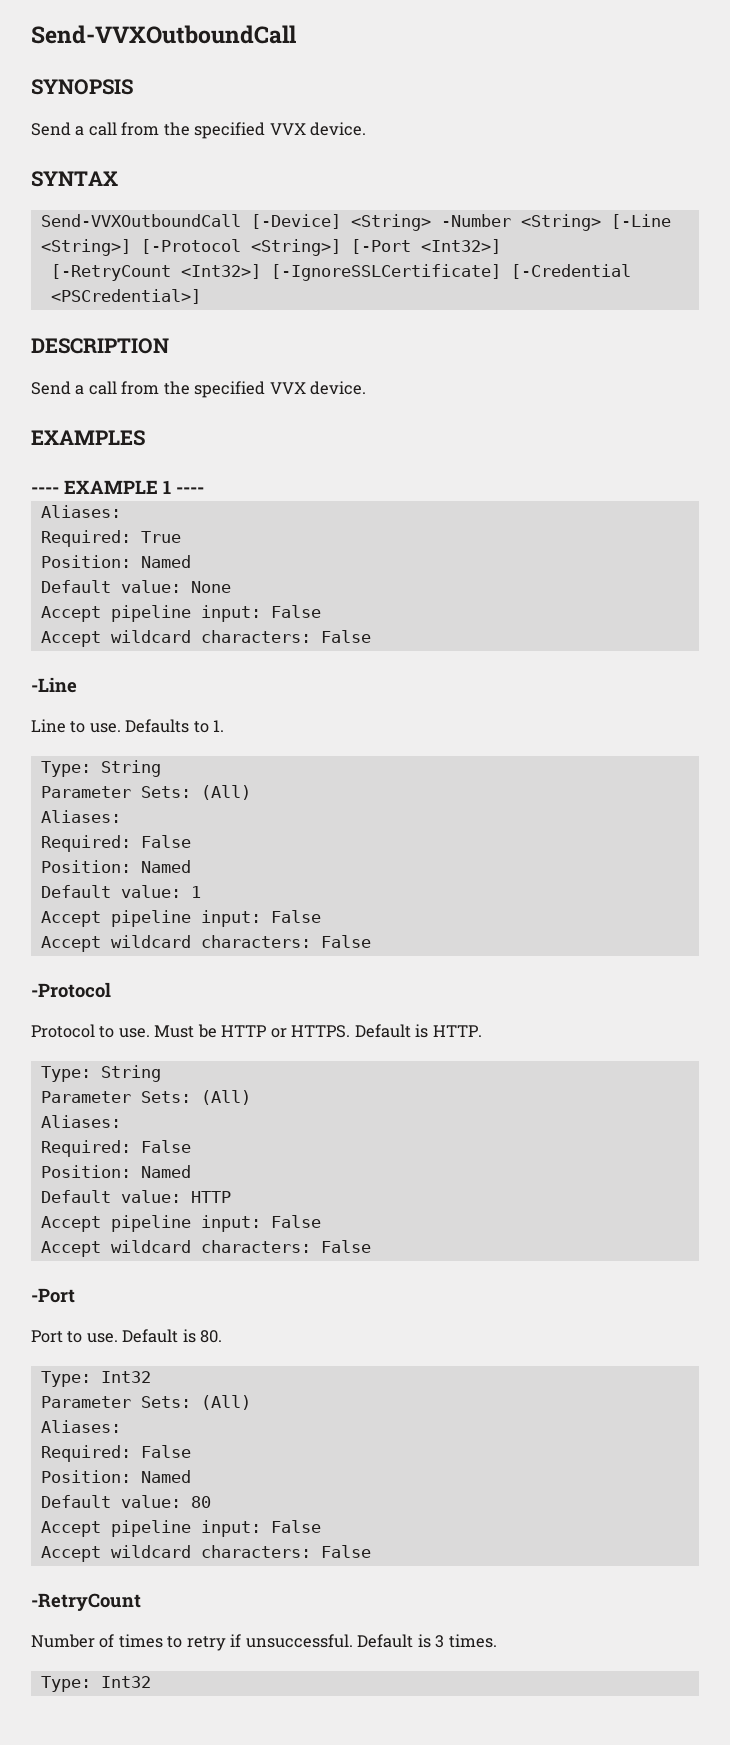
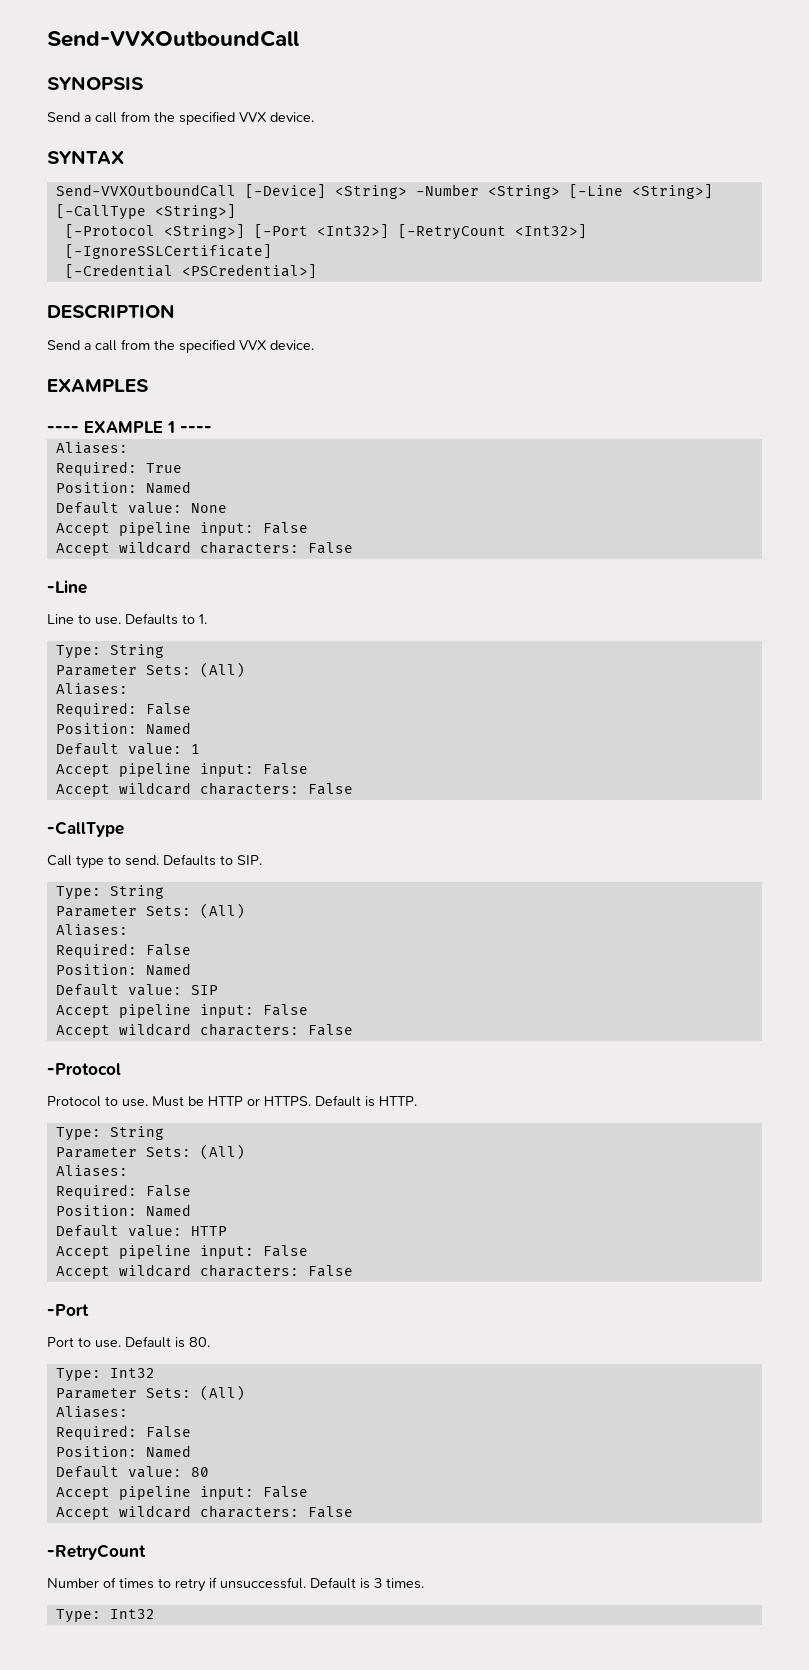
- Send-VVXOutboundCall [-Device] <String> -Number <String> [-Line <String>] [-Protocol <String>] [-Port <Int32>]
- [-RetryCount <Int32>] [-IgnoreSSLCertificate] [-Credential <PSCredential>]
+ Send-VVXOutboundCall [-Device] <String> -Number <String> [-Line <String>] [-CallType <String>]
+ [-Protocol <String>] [-Port <Int32>] [-RetryCount <Int32>] [-IgnoreSSLCertificate]
+ [-Credential <PSCredential>]
+ -CallType
+ Call type to send. Defaults to SIP.
+ Type: String
+ Parameter Sets: (All)
+ Aliases:
+ Required: False
+ Position: Named
+ Default value: SIP
+ Accept pipeline input: False
+ Accept wildcard characters: False

